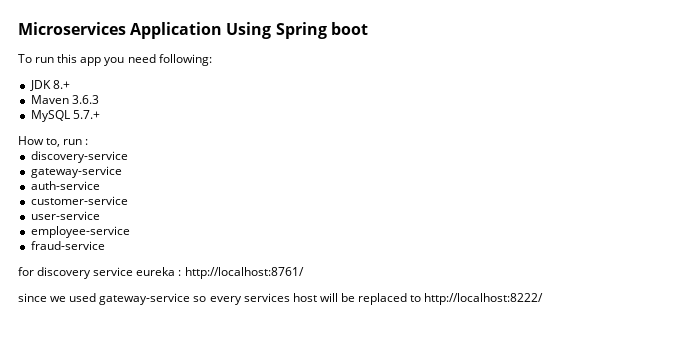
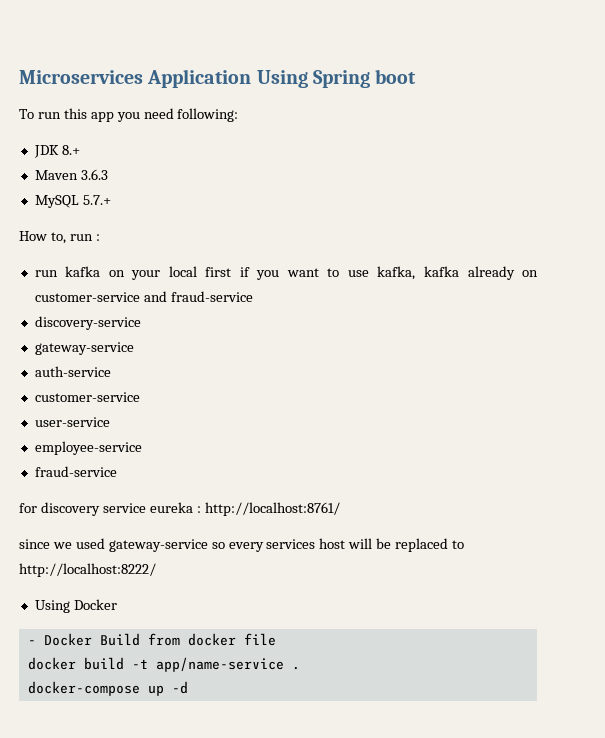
+ run kafka on your local first if you want to use kafka, kafka already on customer-service and fraud-service
+ Using Docker
+ - Docker Build from docker file
+ docker build -t app/name-service .
+ docker-compose up -d

